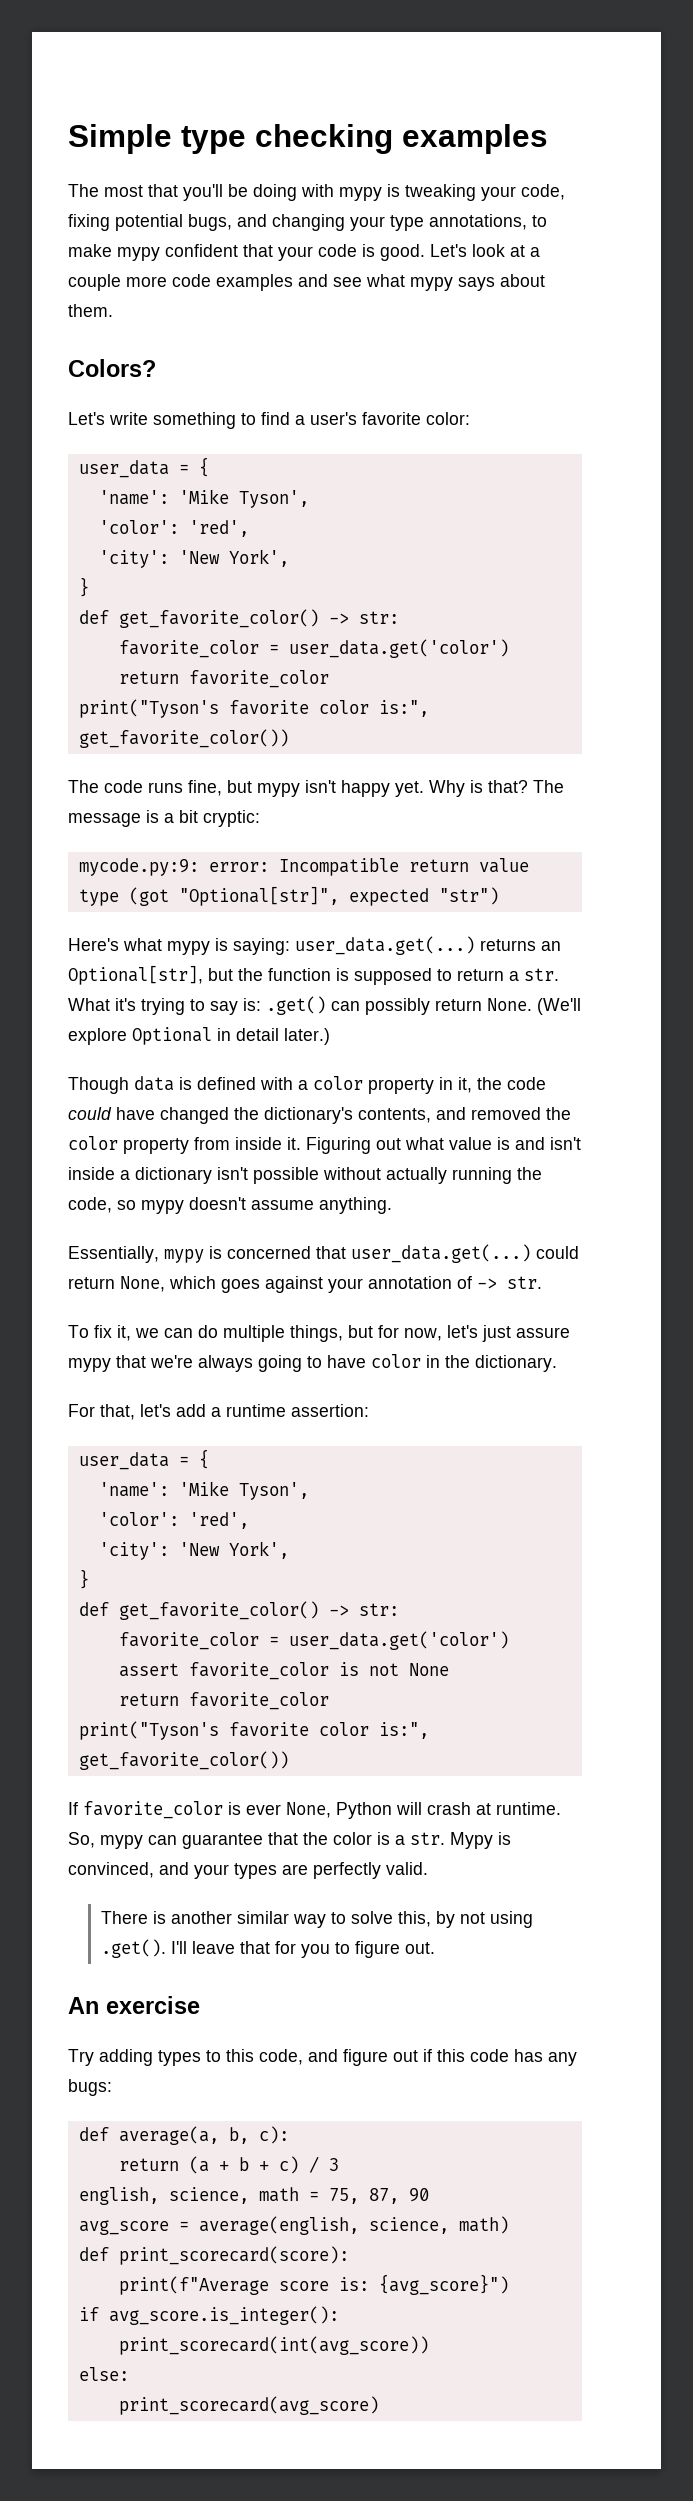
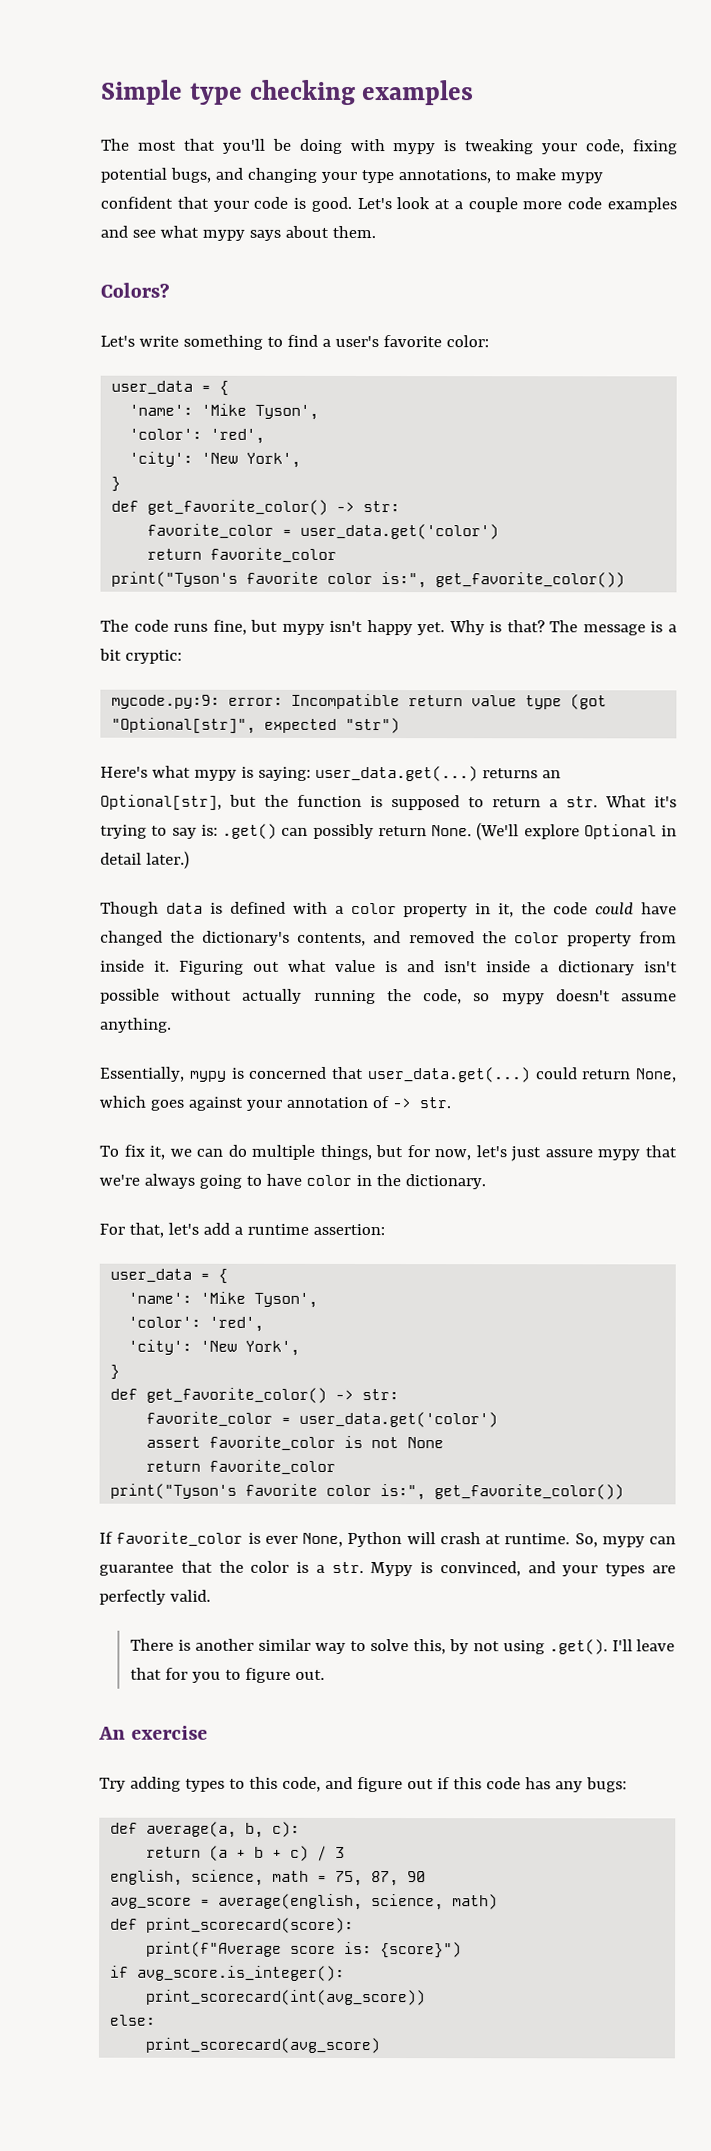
- print(f"Average score is: {avg_score}")
+ print(f"Average score is: {score}")

